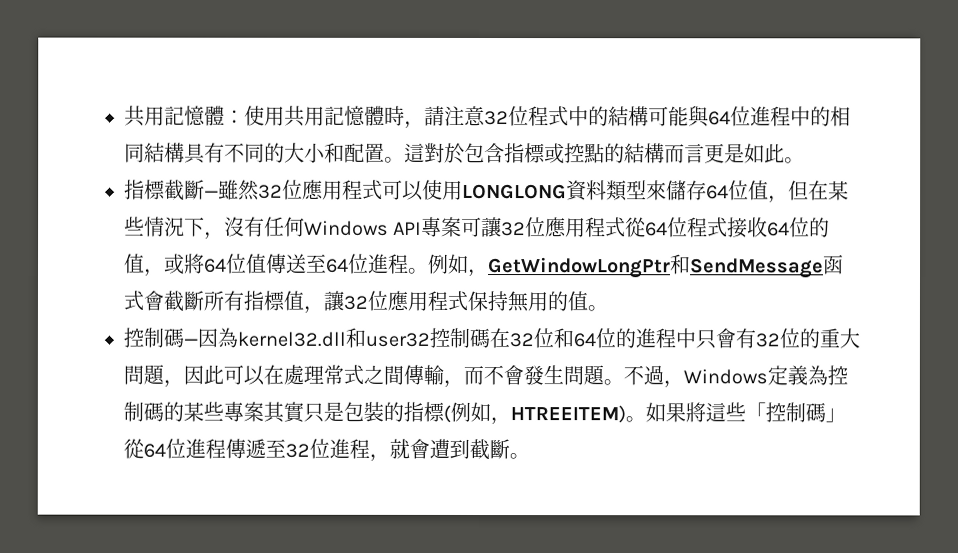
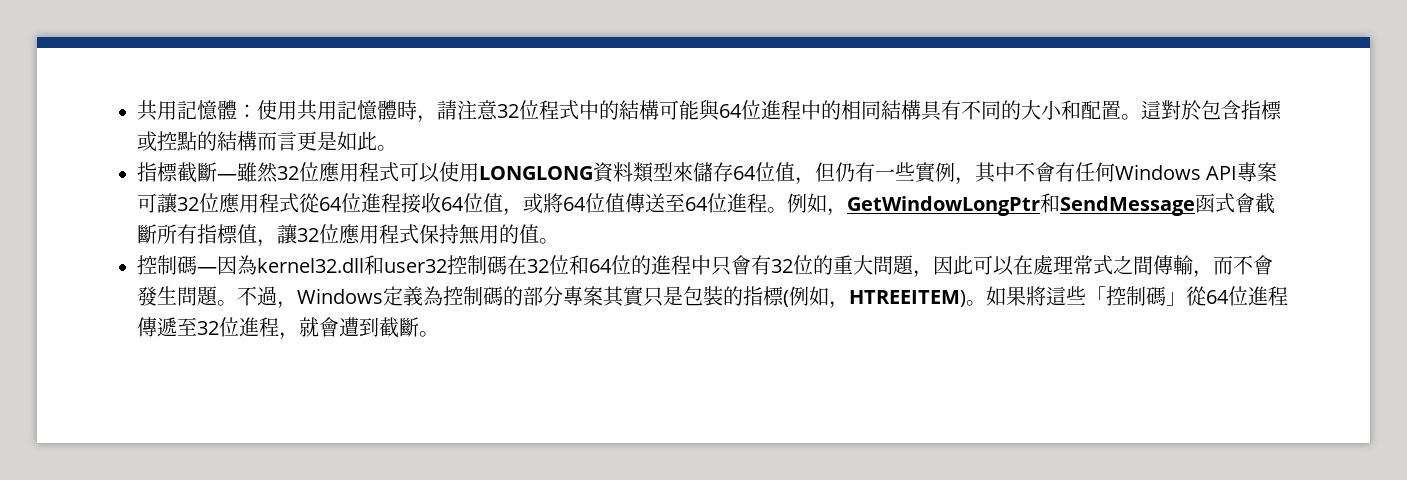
- 指標截斷—雖然32位應用程式可以使用LONGLONG資料類型來儲存64位值，但在某些情況下，沒有任何Windows API專案可讓32位應用程式從64位程式接收64位的值，或將64位值傳送至64位進程。
+ 指標截斷—雖然32位應用程式可以使用LONGLONG資料類型來儲存64位值，但仍有一些實例，其中不會有任何Windows API專案可讓32位應用程式從64位進程接收64位值，或將64位值傳送至64位進程。
- 不過，Windows定義為控制碼的某些專案其實只是包裝的指標(例如，HTREEITEM)。
+ 不過，Windows定義為控制碼的部分專案其實只是包裝的指標(例如，HTREEITEM)。

